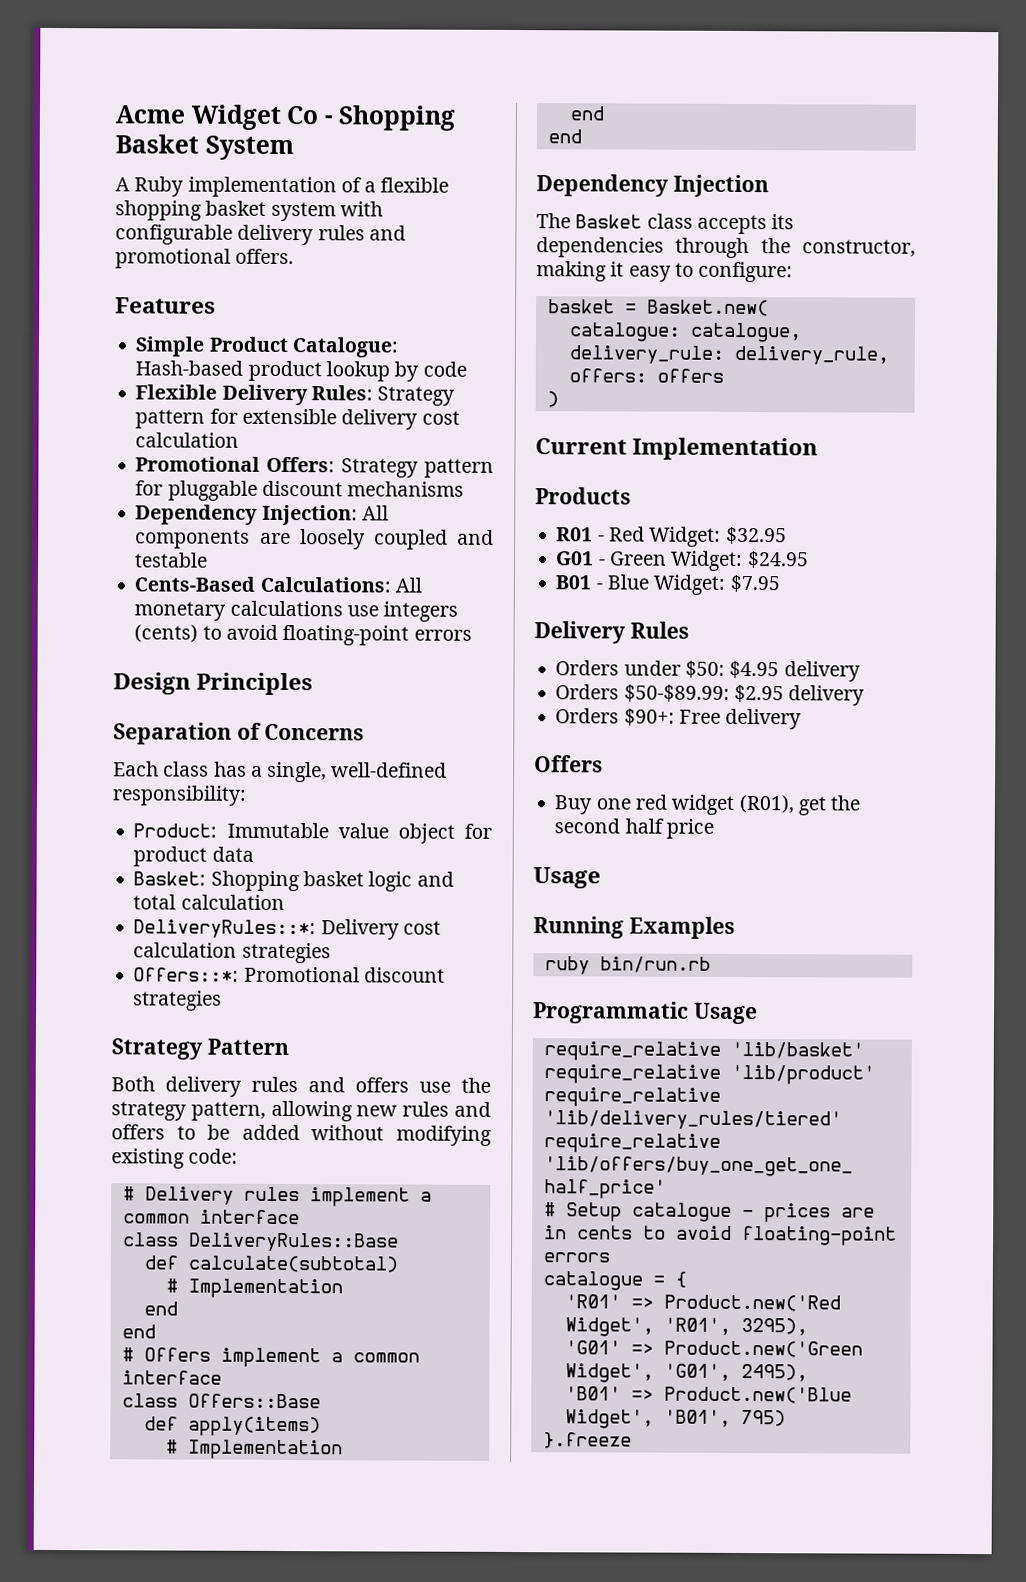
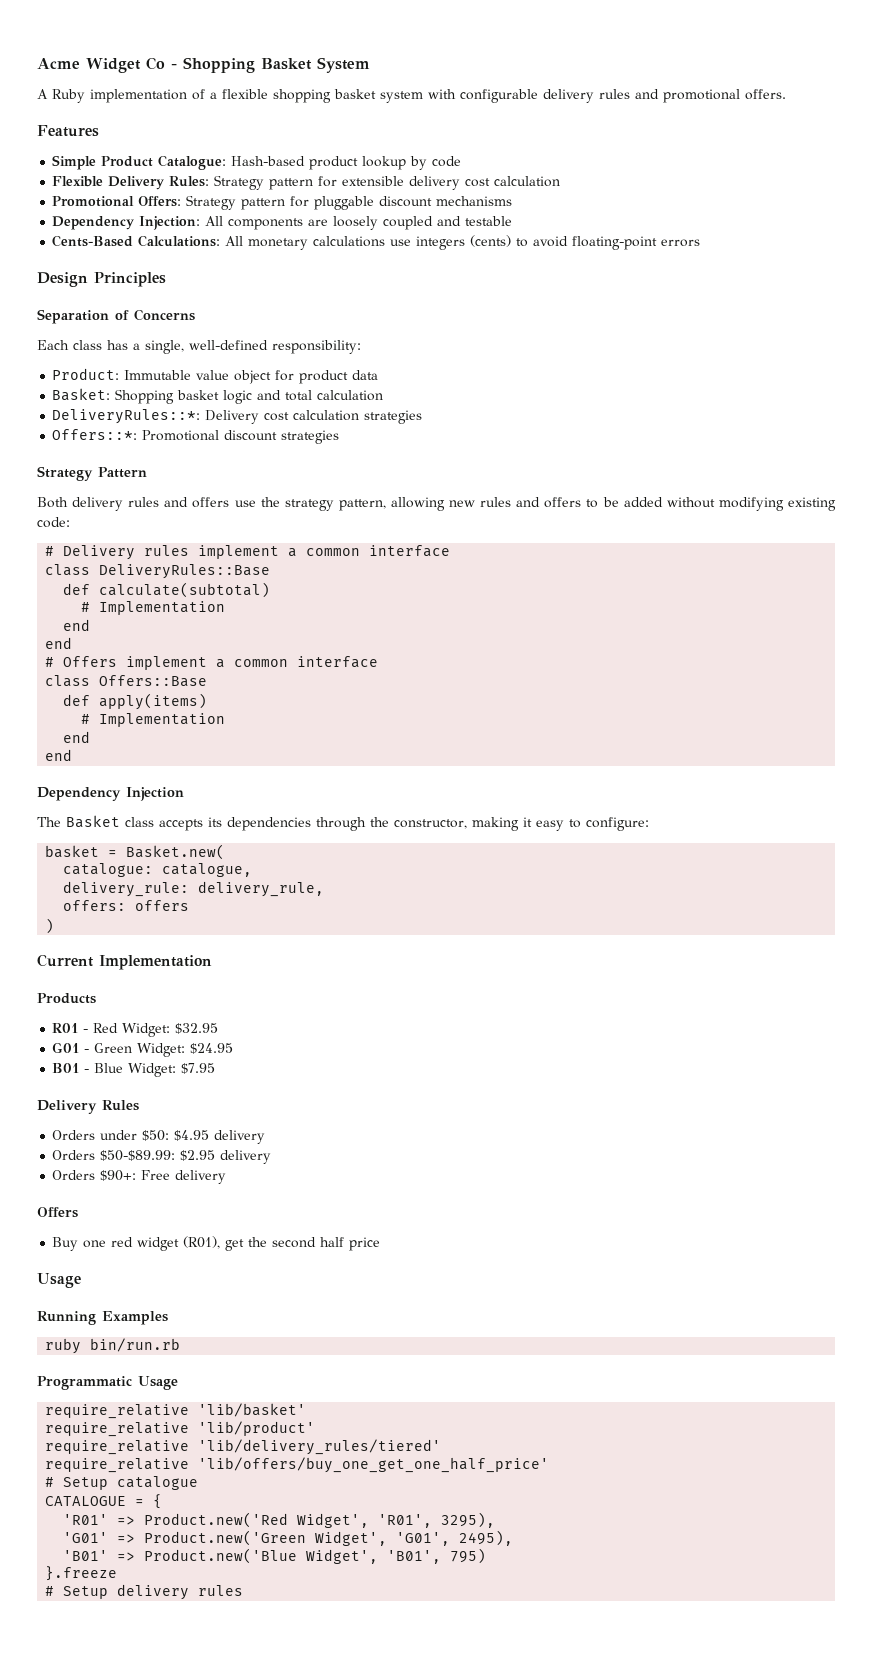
- # Setup catalogue - prices are in cents to avoid floating-point errors
- catalogue = {
+ # Setup catalogue
+ CATALOGUE = {
+ # Setup delivery rules

